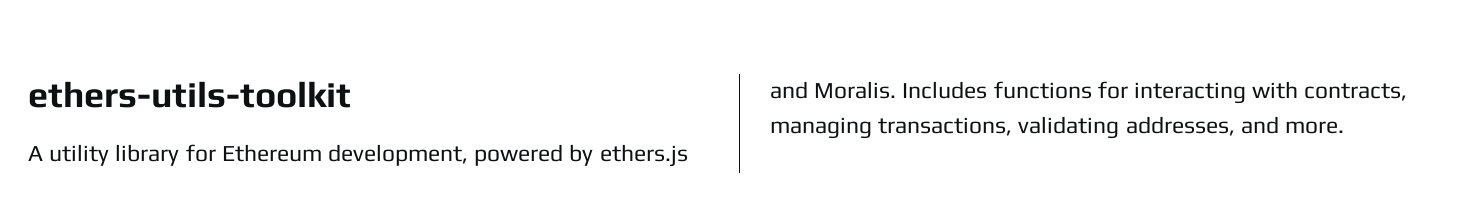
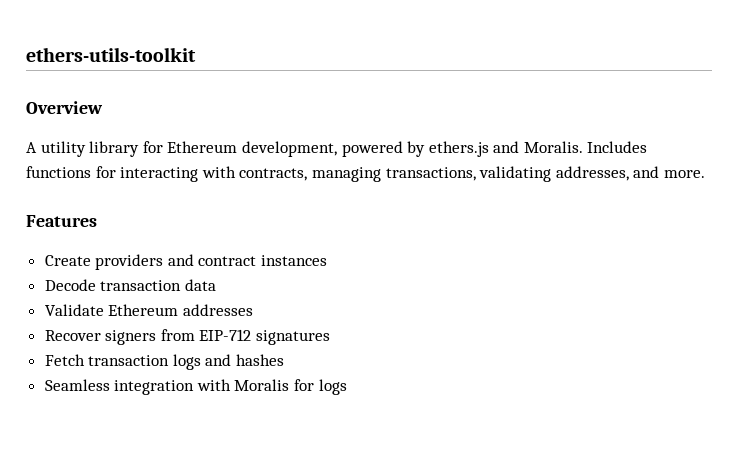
+ Overview
+ Features
+ Create providers and contract instances
+ Decode transaction data
+ Validate Ethereum addresses
+ Recover signers from EIP-712 signatures
+ Fetch transaction logs and hashes
+ Seamless integration with Moralis for logs

